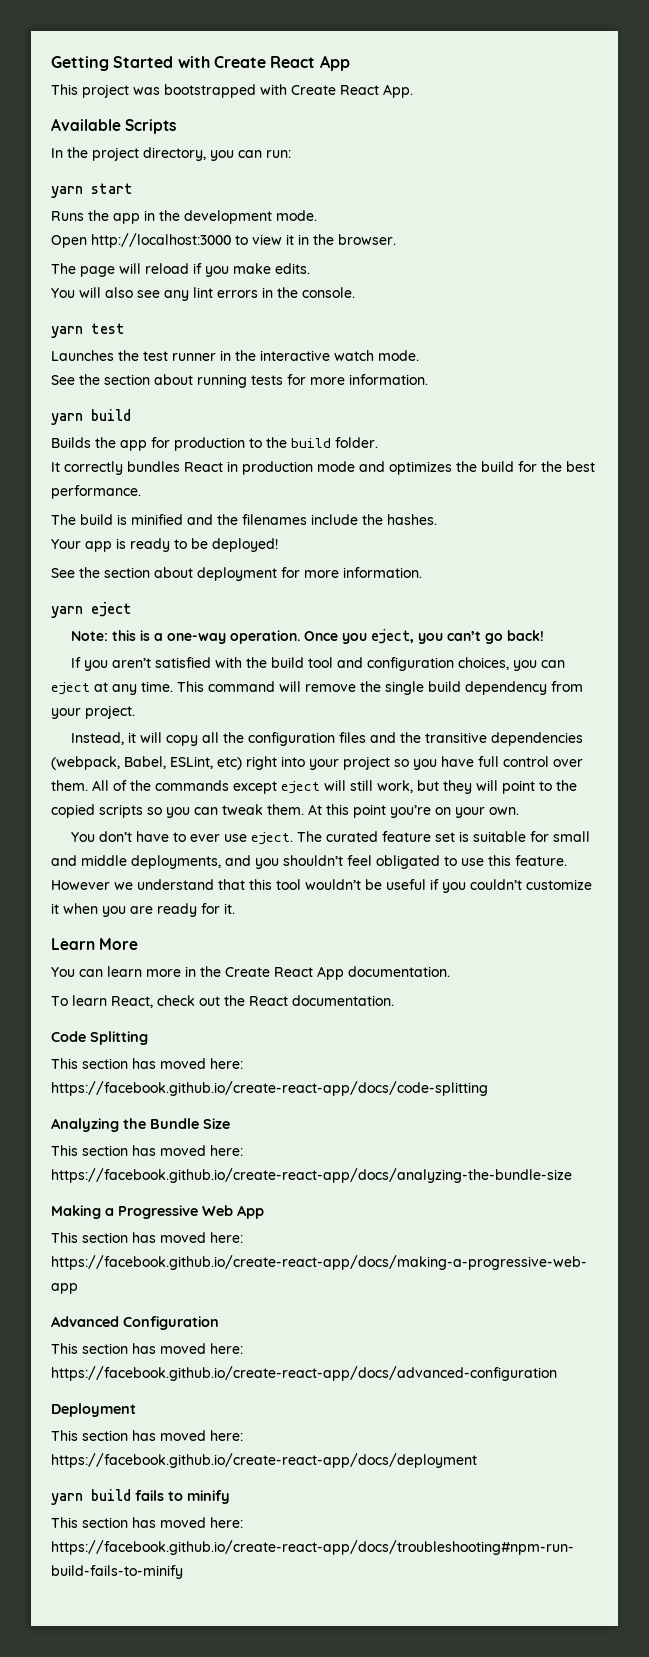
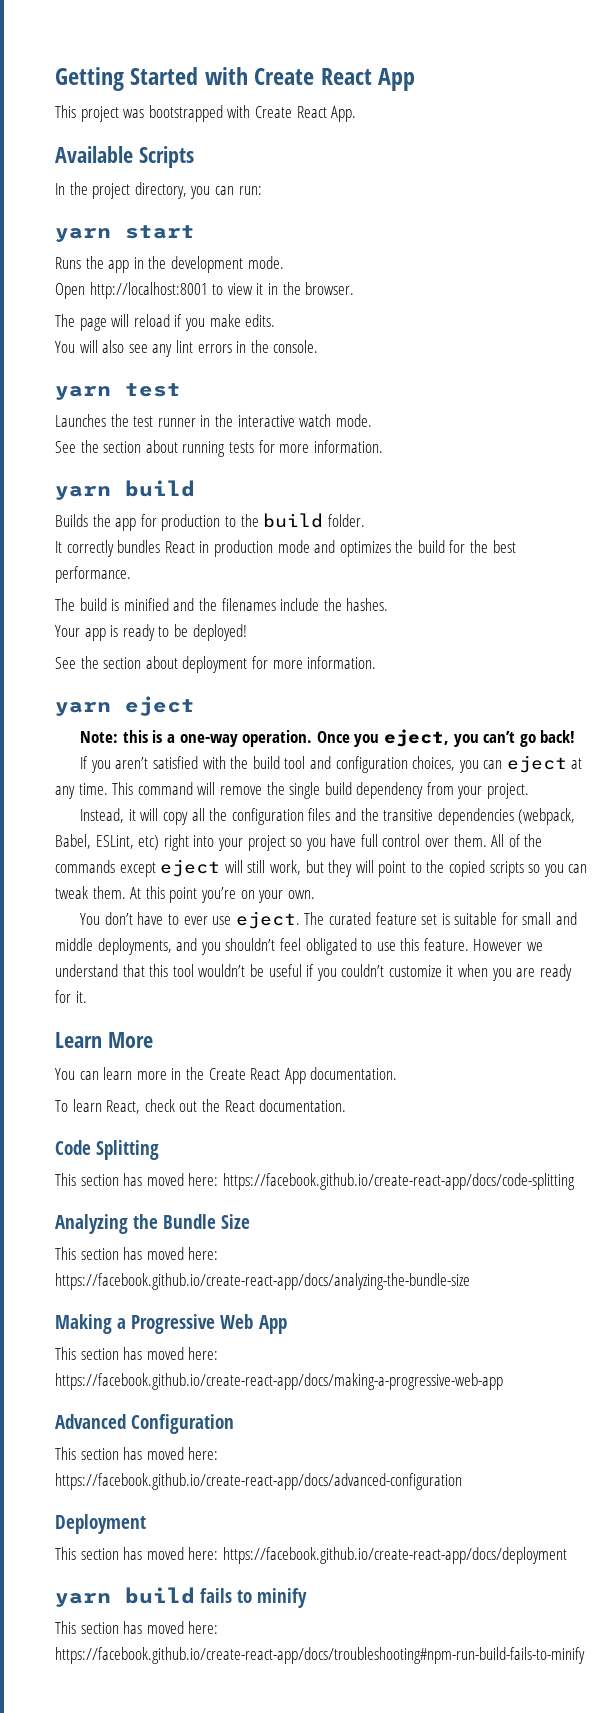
- Open http://localhost:3000 to view it in the browser.
+ Open http://localhost:8001 to view it in the browser.

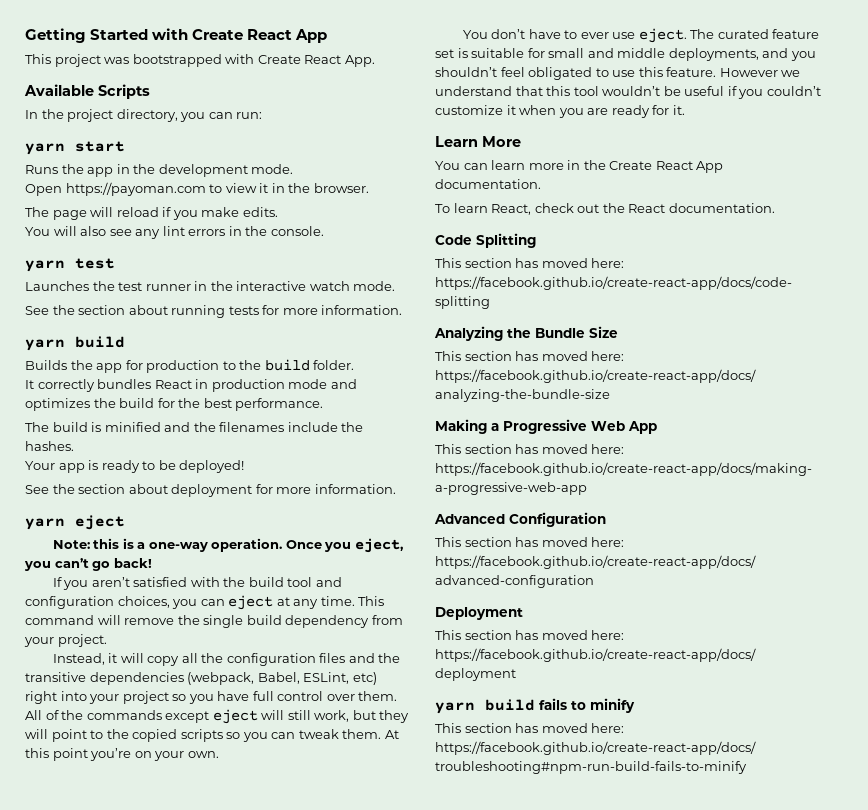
- Open http://localhost:8001 to view it in the browser.
+ Open https://payoman.com to view it in the browser.

